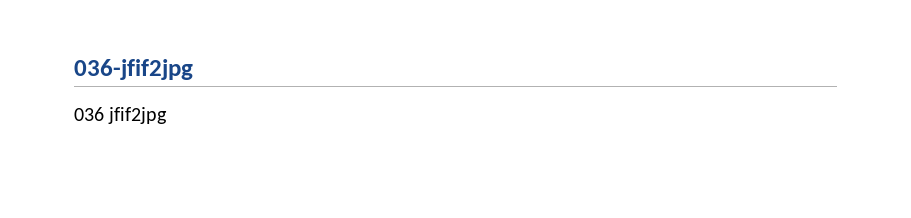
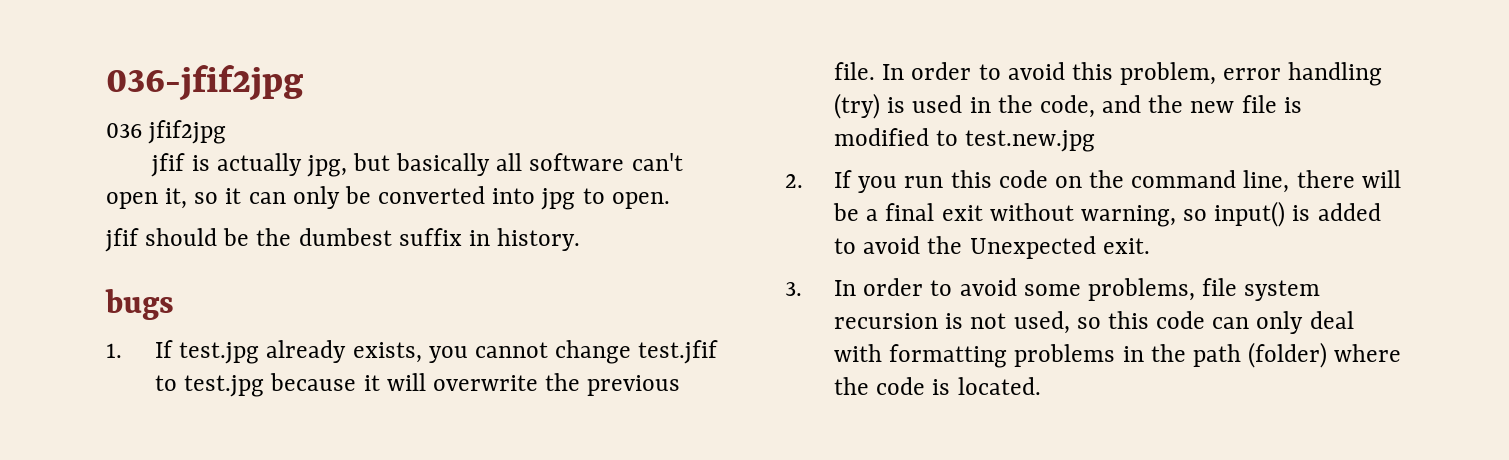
+ jfif is actually jpg, but basically all software can't open it, so it can only be converted into jpg to open.
+ jfif should be the dumbest suffix in history.
+ bugs
+ 1. If test.jpg already exists, you cannot change test.jfif to test.jpg because it will overwrite the previous file. In order to avoid this problem, error handling (try) is used in the code, and the new file is modified to test.new.jpg
+ 2. If you run this code on the command line, there will be a final exit without warning, so input() is added to avoid the Unexpected exit.
+ 3. In order to avoid some problems, file system recursion is not used, so this code can only deal with formatting problems in the path (folder) where the code is located.

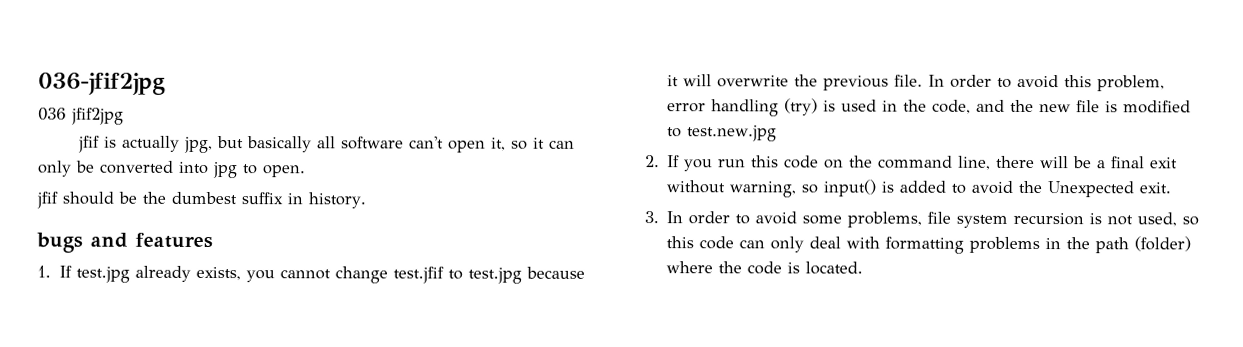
- bugs
+ bugs and features

